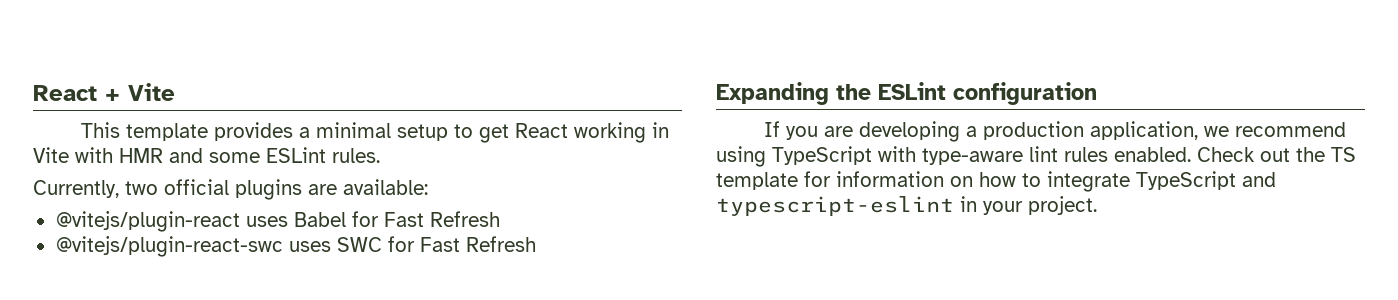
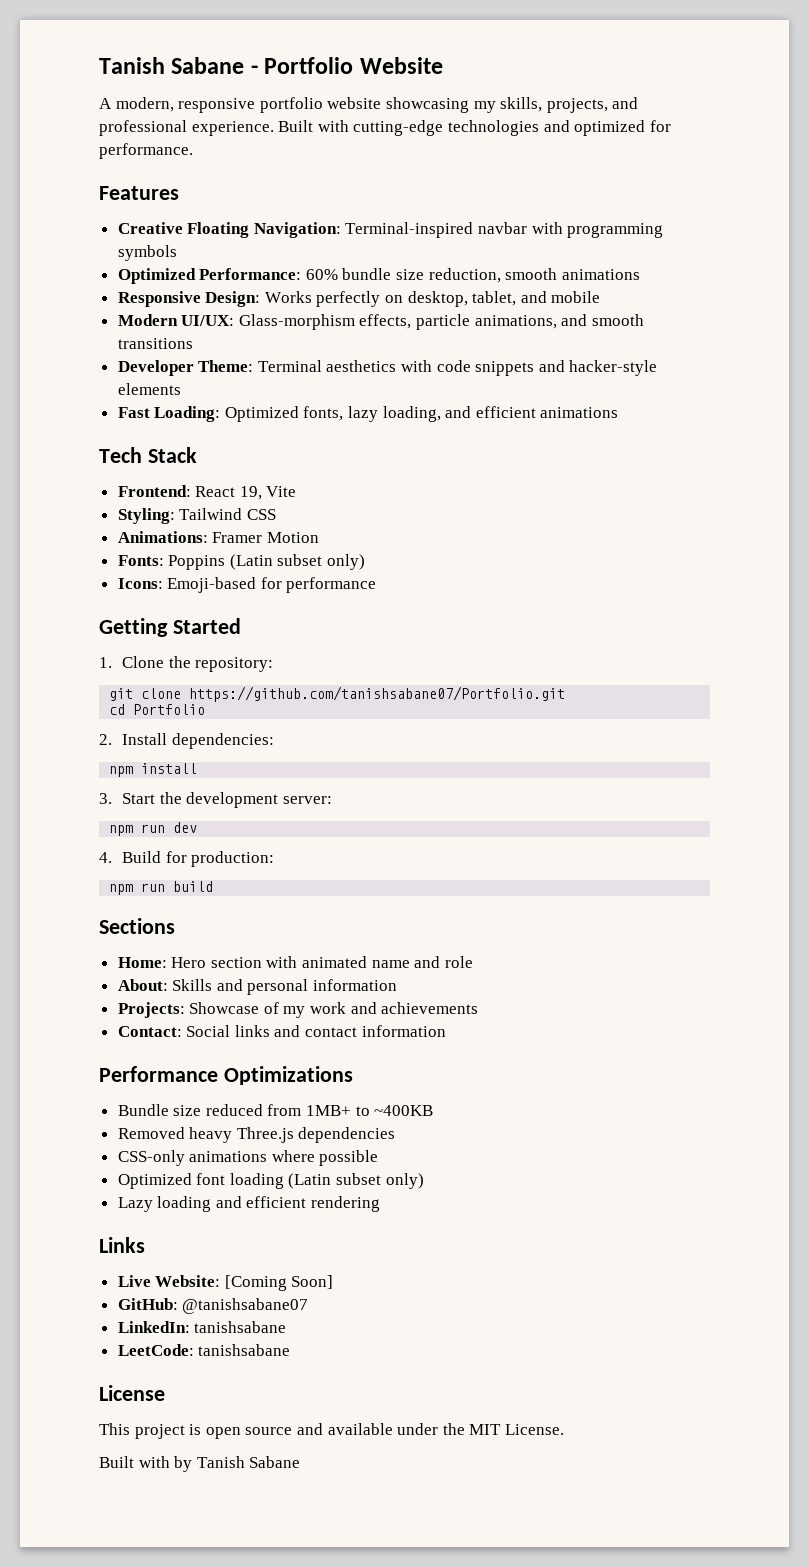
- React + Vite
- This template provides a minimal setup to get React working in Vite with HMR and some ESLint rules.
- Currently, two official plugins are available:
- @vitejs/plugin-react uses Babel for Fast Refresh
- @vitejs/plugin-react-swc uses SWC for Fast Refresh
- Expanding the ESLint configuration
- If you are developing a production application, we recommend using TypeScript with type-aware lint rules enabled. Check out the TS template for information on how to integrate TypeScript and typescript-eslint in your project.
+ Tanish Sabane - Portfolio Website
+ A modern, responsive portfolio website showcasing my skills, projects, and professional experience. Built with cutting-edge technologies and optimized for performance.
+ Features
+ Creative Floating Navigation: Terminal-inspired navbar with programming symbols
+ Optimized Performance: 60% bundle size reduction, smooth animations
+ Responsive Design: Works perfectly on desktop, tablet, and mobile
+ Modern UI/UX: Glass-morphism effects, particle animations, and smooth transitions
+ Developer Theme: Terminal aesthetics with code snippets and hacker-style elements
+ Fast Loading: Optimized fonts, lazy loading, and efficient animations
+ Tech Stack
+ Frontend: React 19, Vite
+ Styling: Tailwind CSS
+ Animations: Framer Motion
+ Fonts: Poppins (Latin subset only)
+ Icons: Emoji-based for performance
+ Getting Started
+ 1. Clone the repository:
+ git clone https://github.com/tanishsabane07/Portfolio.git
+ cd Portfolio
+ 2. Install dependencies:
+ npm install
+ 3. Start the development server:
+ npm run dev
+ 4. Build for production:
+ npm run build
+ Sections
+ Home: Hero section with animated name and role
+ About: Skills and personal information
+ Projects: Showcase of my work and achievements
+ Contact: Social links and contact information
+ Performance Optimizations
+ Bundle size reduced from 1MB+ to ~400KB
+ Removed heavy Three.js dependencies
+ CSS-only animations where possible
+ Optimized font loading (Latin subset only)
+ Lazy loading and efficient rendering
+ Links
+ Live Website: [Coming Soon]
+ GitHub: @tanishsabane07
+ LinkedIn: tanishsabane
+ LeetCode: tanishsabane
+ License
+ This project is open source and available under the MIT License.
+ Built with by Tanish Sabane

